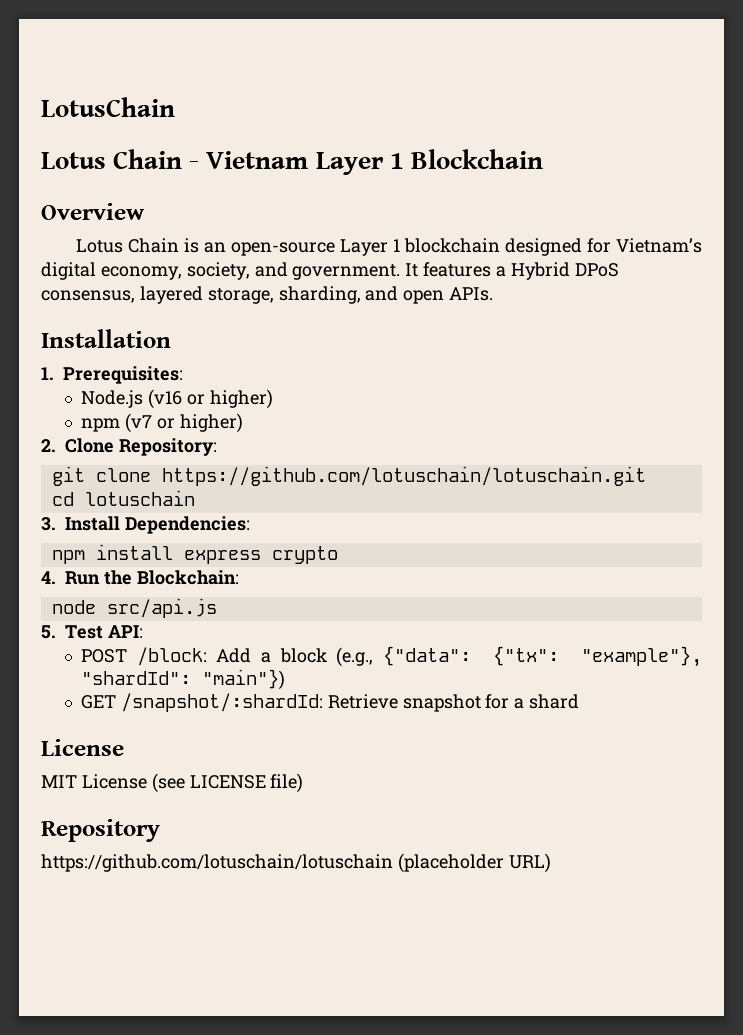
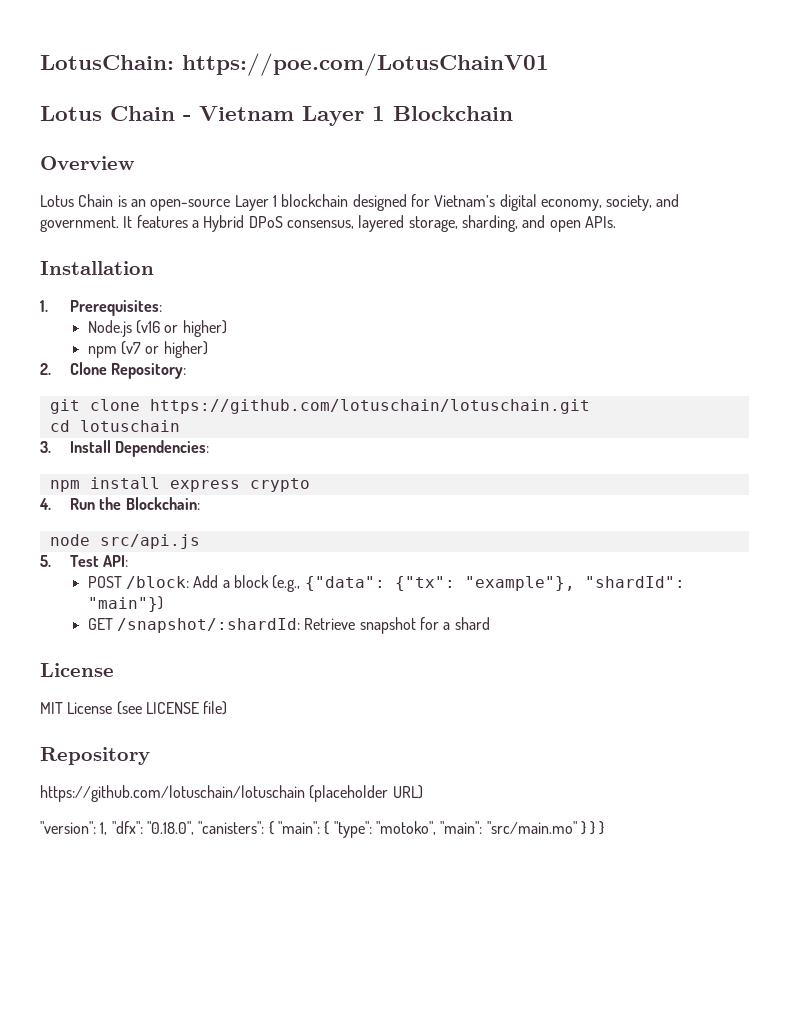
- LotusChain
+ LotusChain: https://poe.com/LotusChainV01
+ "version": 1, "dfx": "0.18.0", "canisters": { "main": { "type": "motoko", "main": "src/main.mo" } } }

